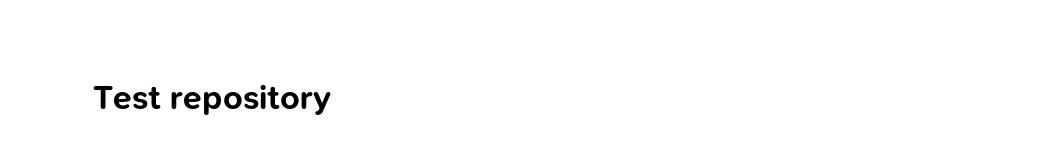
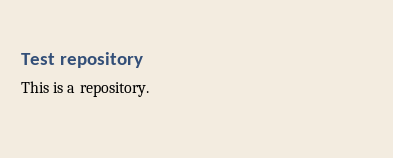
+ This is a repository.

